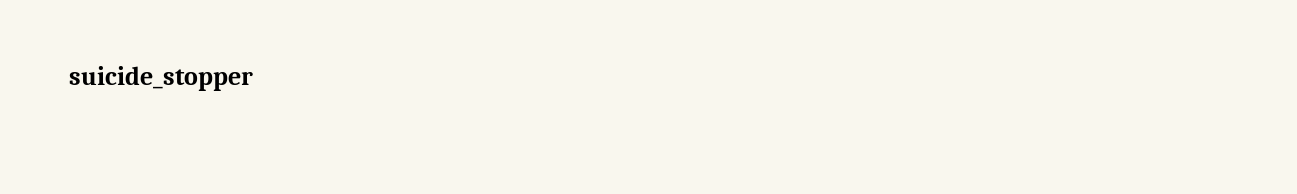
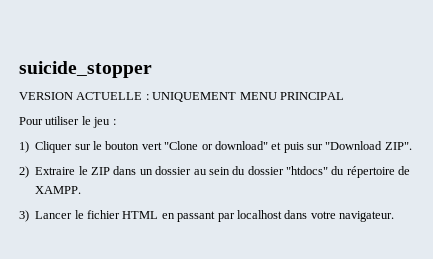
+ VERSION ACTUELLE : UNIQUEMENT MENU PRINCIPAL
+ Pour utiliser le jeu :
+ 1) Cliquer sur le bouton vert "Clone or download" et puis sur "Download ZIP".
+ 2) Extraire le ZIP dans un dossier au sein du dossier "htdocs" du répertoire de XAMPP.
+ 3) Lancer le fichier HTML en passant par localhost dans votre navigateur.

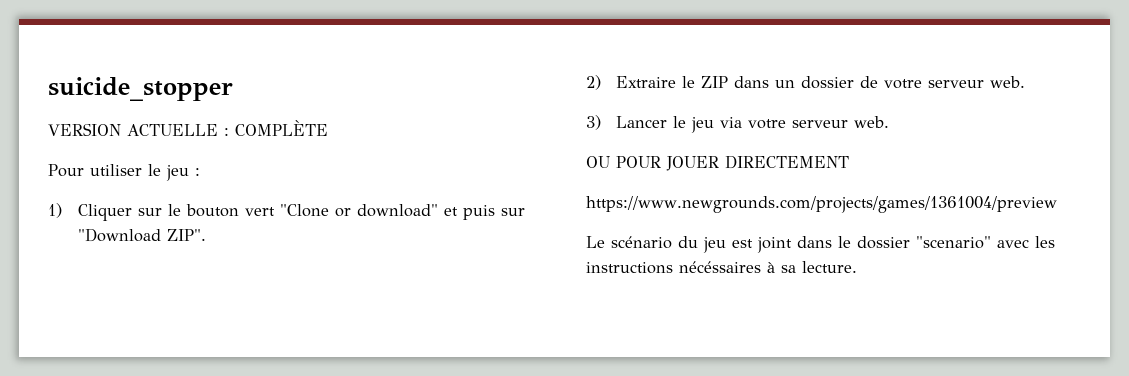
- VERSION ACTUELLE : UNIQUEMENT MENU PRINCIPAL
+ VERSION ACTUELLE : COMPLÈTE
- 2) Extraire le ZIP dans un dossier au sein du dossier "htdocs" du répertoire de XAMPP.
- 3) Lancer le fichier HTML en passant par localhost dans votre navigateur.
+ 2) Extraire le ZIP dans un dossier de votre serveur web.
+ 3) Lancer le jeu via votre serveur web.
+ OU POUR JOUER DIRECTEMENT
+ https://www.newgrounds.com/projects/games/1361004/preview
+ Le scénario du jeu est joint dans le dossier "scenario" avec les instructions nécéssaires à sa lecture.

